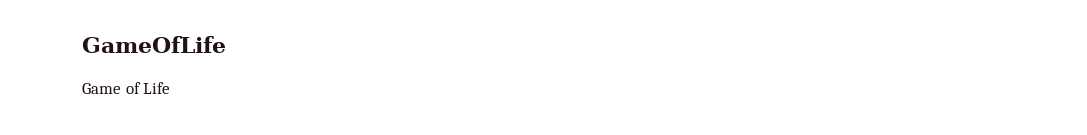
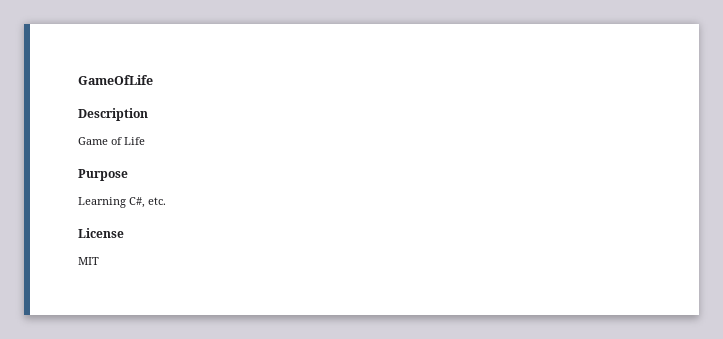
+ Description
+ Purpose
+ Learning C#, etc.
+ License
+ MIT

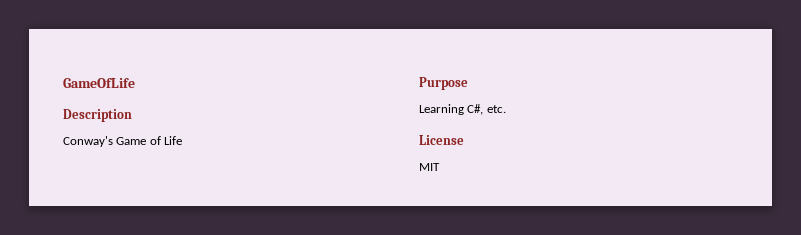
- Game of Life
+ Conway's Game of Life

